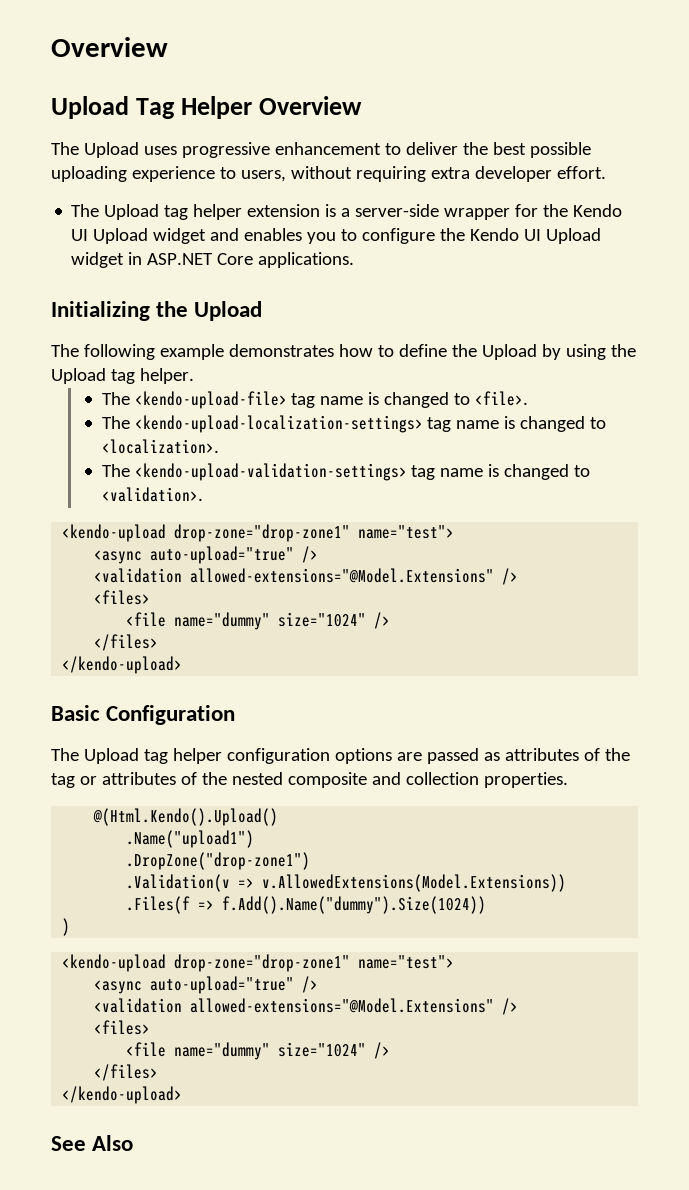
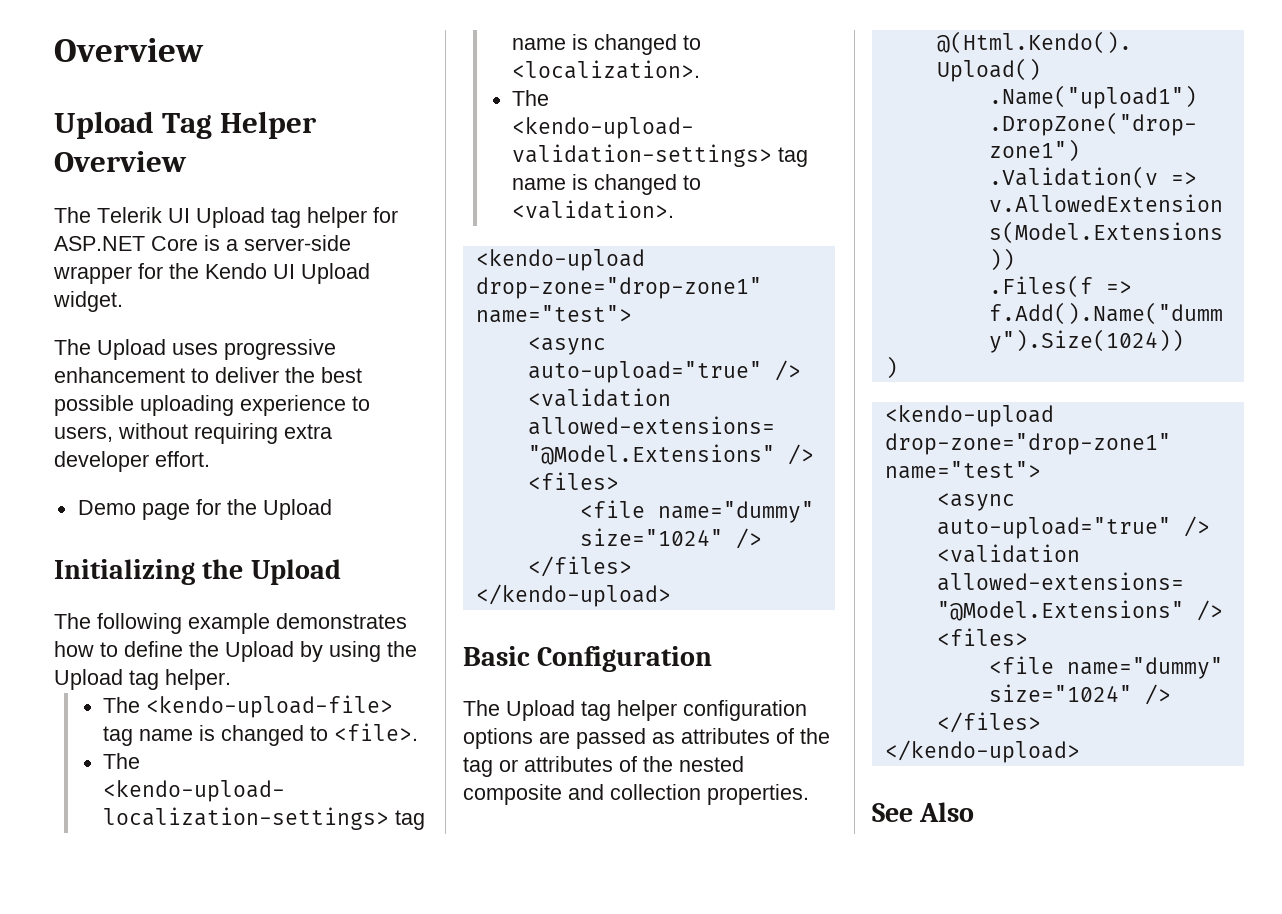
+ The Telerik UI Upload tag helper for ASP.NET Core is a server-side wrapper for the Kendo UI Upload widget.
- The Upload tag helper extension is a server-side wrapper for the Kendo UI Upload widget and enables you to configure the Kendo UI Upload widget in ASP.NET Core applications.
+ Demo page for the Upload

